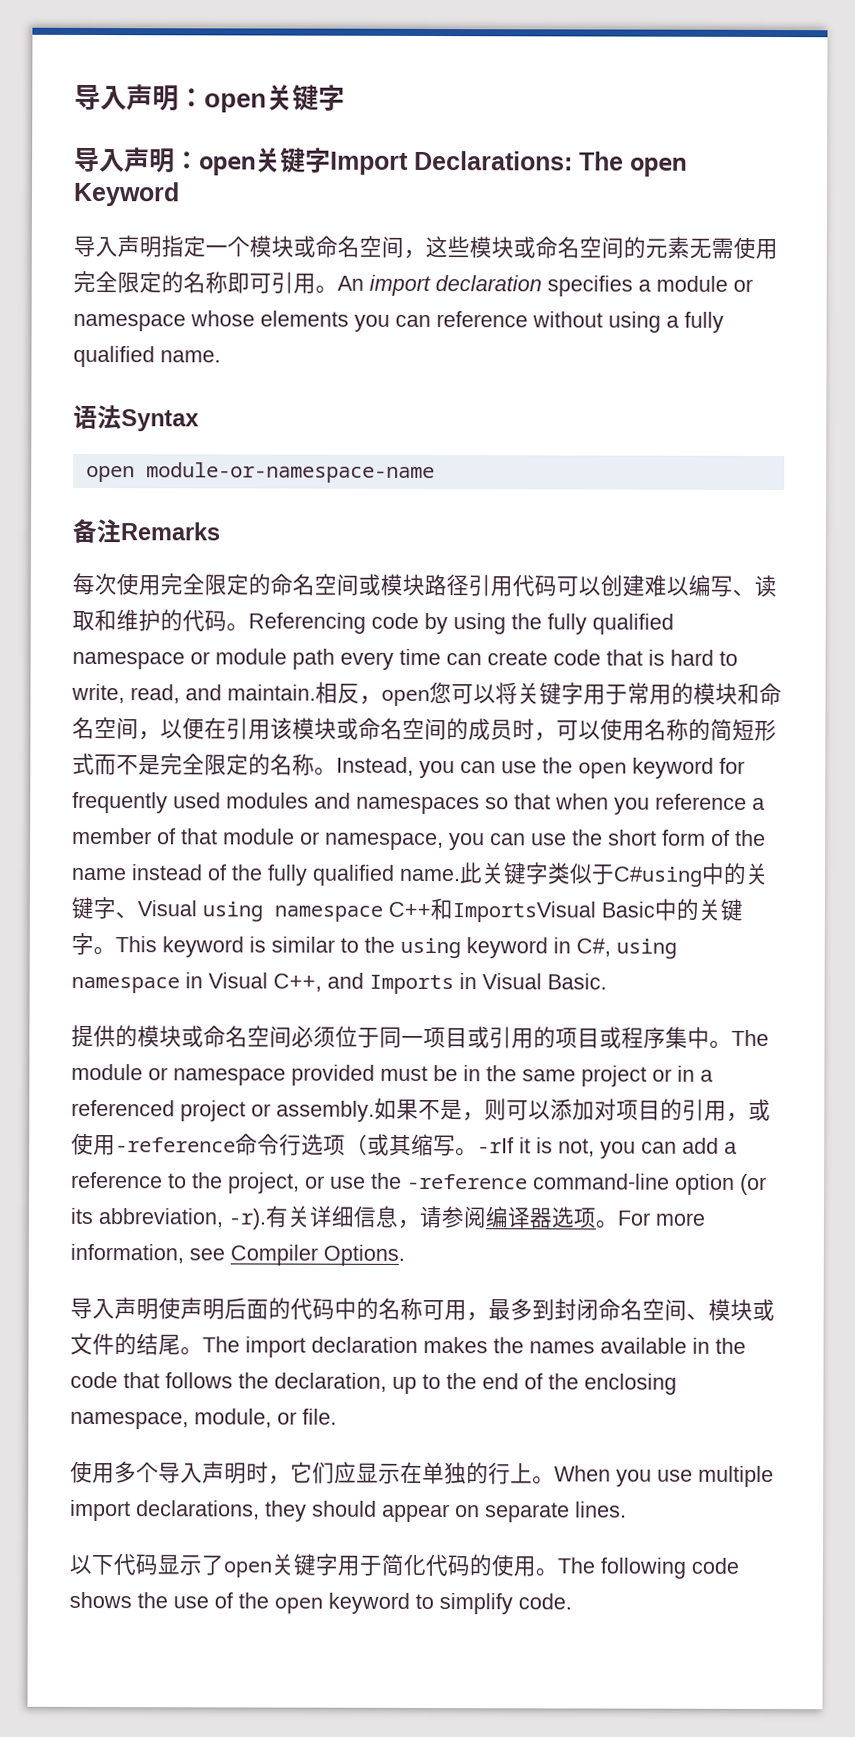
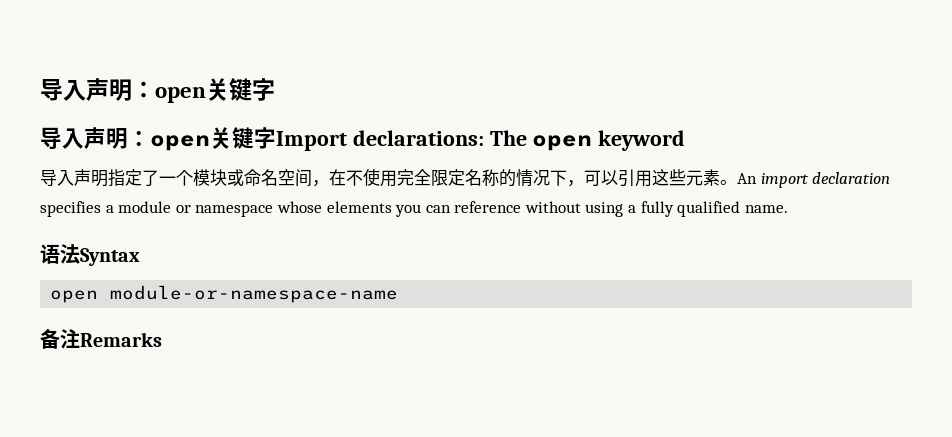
- 导入声明：open关键字Import Declarations: The open Keyword
+ 导入声明：open关键字Import declarations: The open keyword
- 导入声明指定一个模块或命名空间，这些模块或命名空间的元素无需使用完全限定的名称即可引用。
+ 导入声明指定了一个模块或命名空间，在不使用完全限定名称的情况下，可以引用这些元素。
- 每次使用完全限定的命名空间或模块路径引用代码可以创建难以编写、读取和维护的代码。Referencing code by using the fully qualified namespace or module path every time can create code that is hard to write, read, and maintain.相反，open您可以将关键字用于常用的模块和命名空间，以便在引用该模块或命名空间的成员时，可以使用名称的简短形式而不是完全限定的名称。Instead, you can use the open keyword for frequently used modules and namespaces so that when you reference a member of that module or namespace, you can use the short form of the name instead of the fully qualified name.此关键字类似于C#using中的关键字、Visual using namespace C++和ImportsVisual Basic中的关键字。This keyword is similar to the using keyword in C#, using namespace in Visual C++, and Imports in Visual Basic.
- 提供的模块或命名空间必须位于同一项目或引用的项目或程序集中。The module or namespace provided must be in the same project or in a referenced project or assembly.如果不是，则可以添加对项目的引用，或使用-reference命令行选项（或其缩写。-rIf it is not, you can add a reference to the project, or use the -reference command-line option (or its abbreviation, -r).有关详细信息，请参阅编译器选项。For more information, see Compiler Options.
- 导入声明使声明后面的代码中的名称可用，最多到封闭命名空间、模块或文件的结尾。The import declaration makes the names available in the code that follows the declaration, up to the end of the enclosing namespace, module, or file.
- 使用多个导入声明时，它们应显示在单独的行上。When you use multiple import declarations, they should appear on separate lines.
- 以下代码显示了open关键字用于简化代码的使用。The following code shows the use of the open keyword to simplify code.

